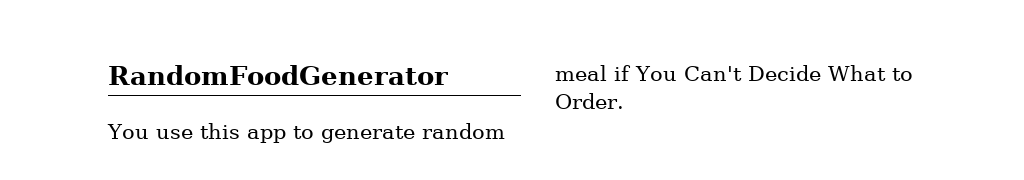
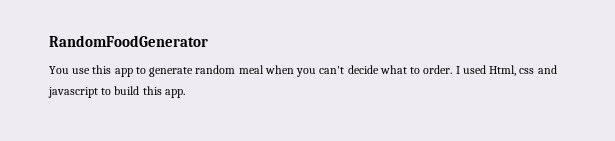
- You use this app to generate random meal if You Can't Decide What to Order.
+ You use this app to generate random meal when you can't decide what to order. I used Html, css and javascript to build this app.

